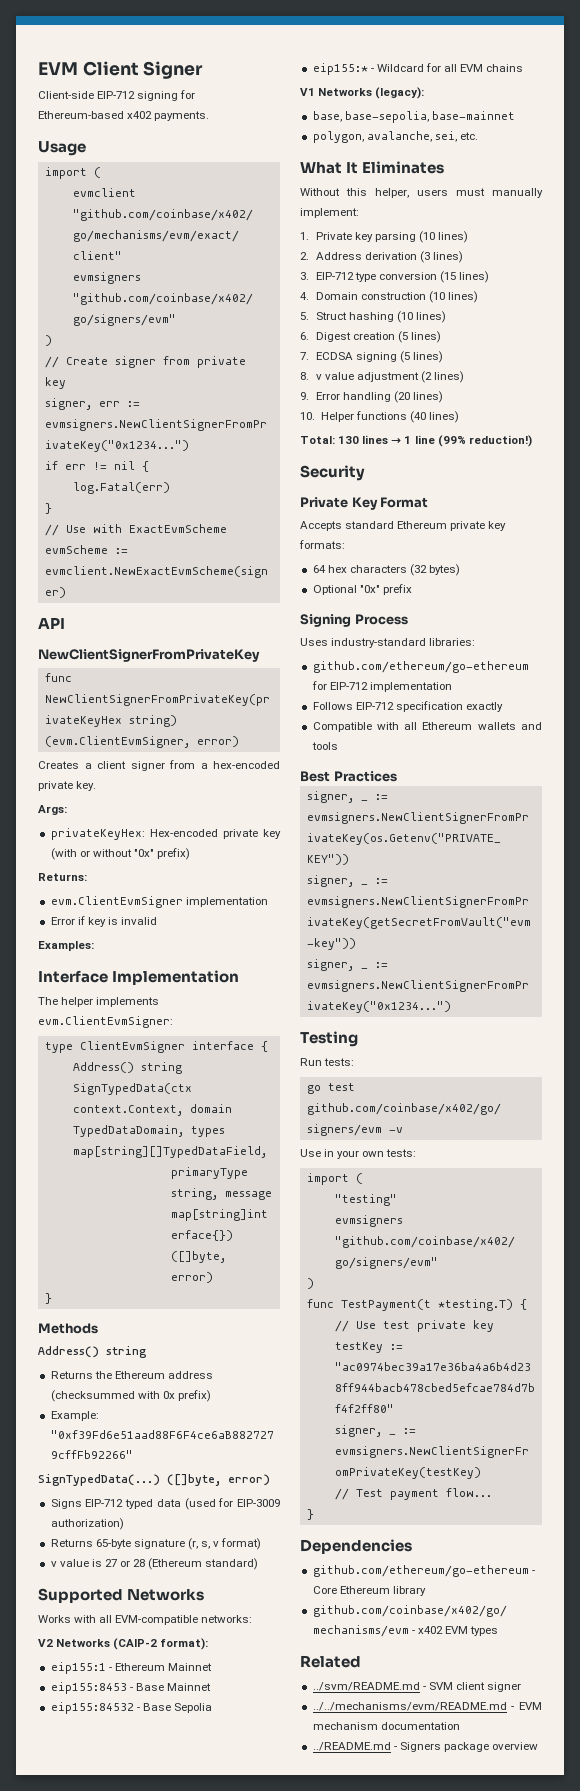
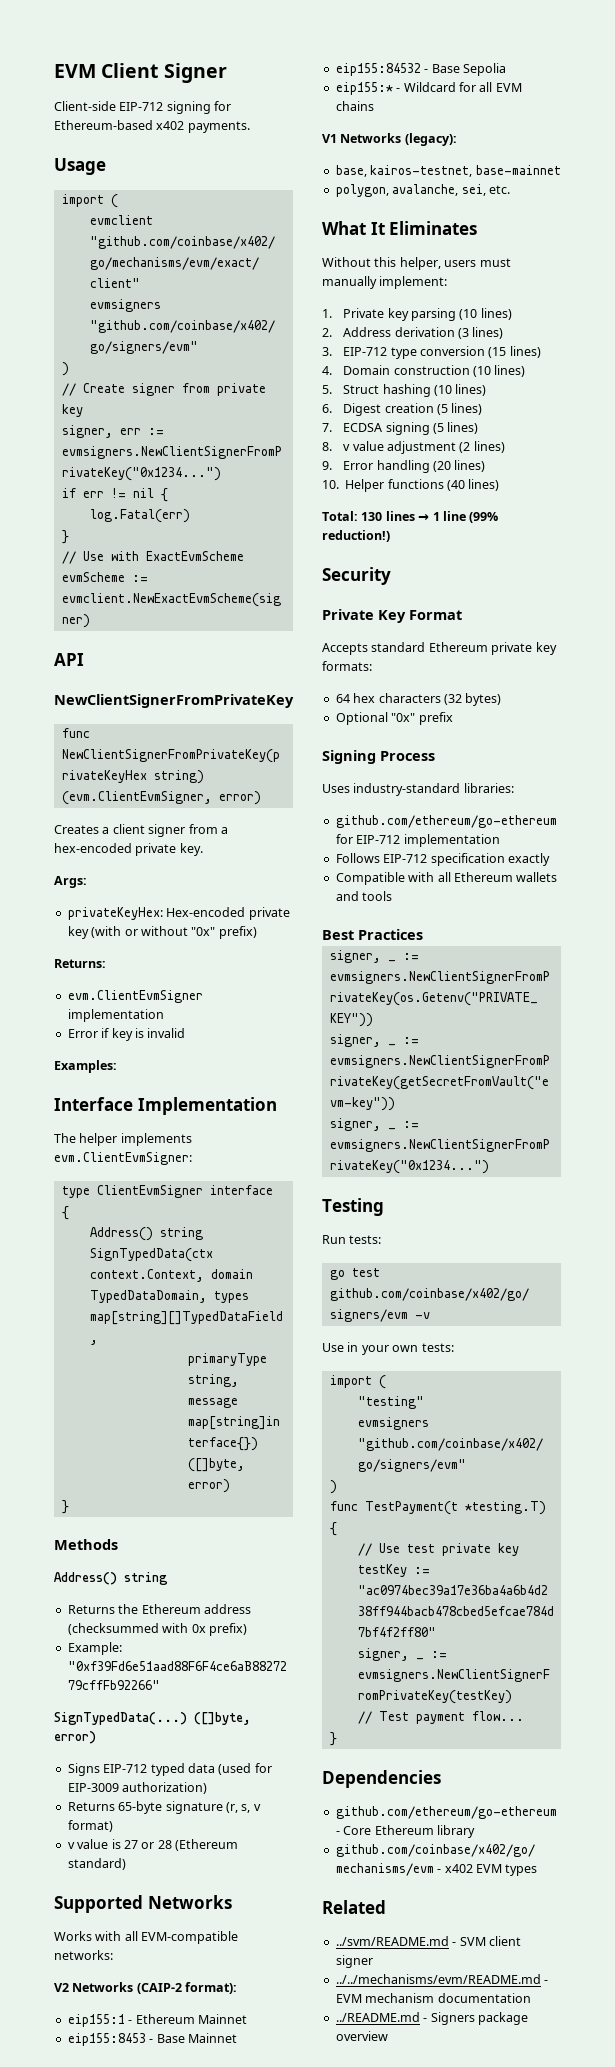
- base, base-sepolia, base-mainnet
+ base, kairos-testnet, base-mainnet

